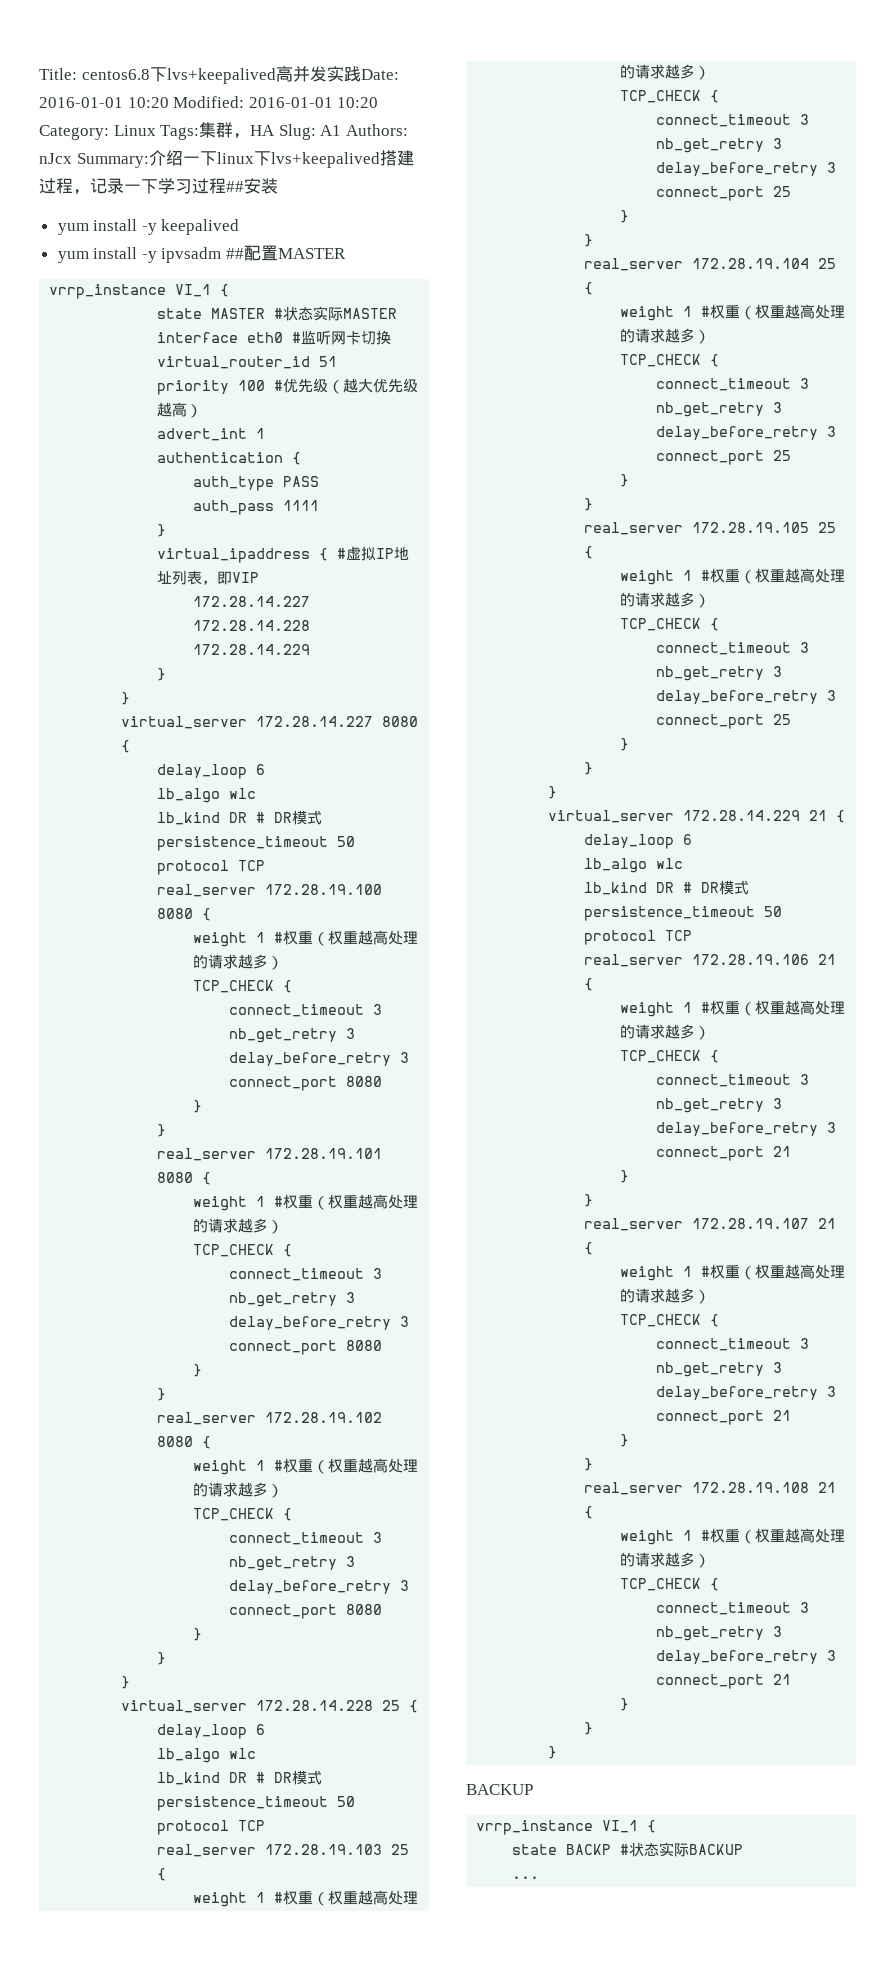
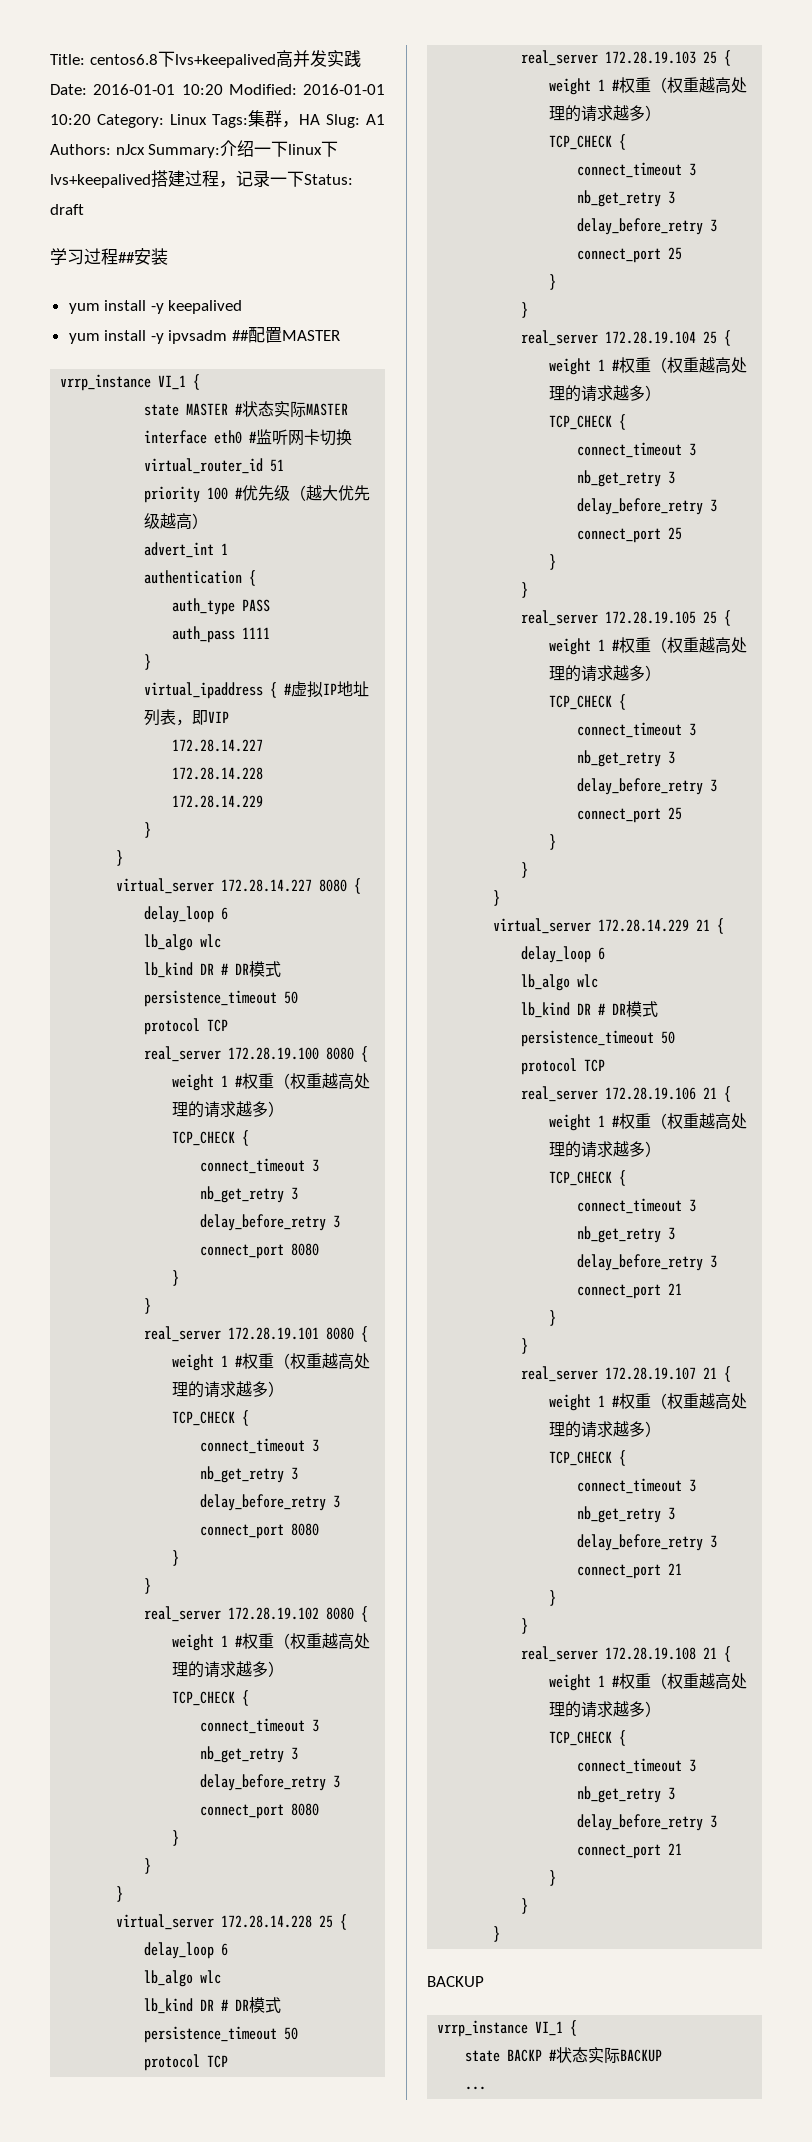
- Title: centos6.8下lvs+keepalived高并发实践Date: 2016-01-01 10:20 Modified: 2016-01-01 10:20 Category: Linux Tags:集群，HA Slug: A1 Authors: nJcx Summary:介绍一下linux下lvs+keepalived搭建过程，记录一下学习过程##安装
+ Title: centos6.8下lvs+keepalived高并发实践Date: 2016-01-01 10:20 Modified: 2016-01-01 10:20 Category: Linux Tags:集群，HA Slug: A1 Authors: nJcx Summary:介绍一下linux下lvs+keepalived搭建过程，记录一下Status: draft
+ 学习过程##安装

